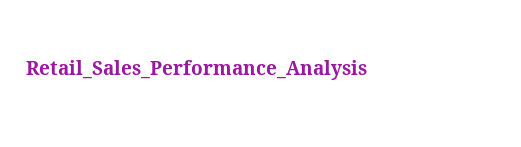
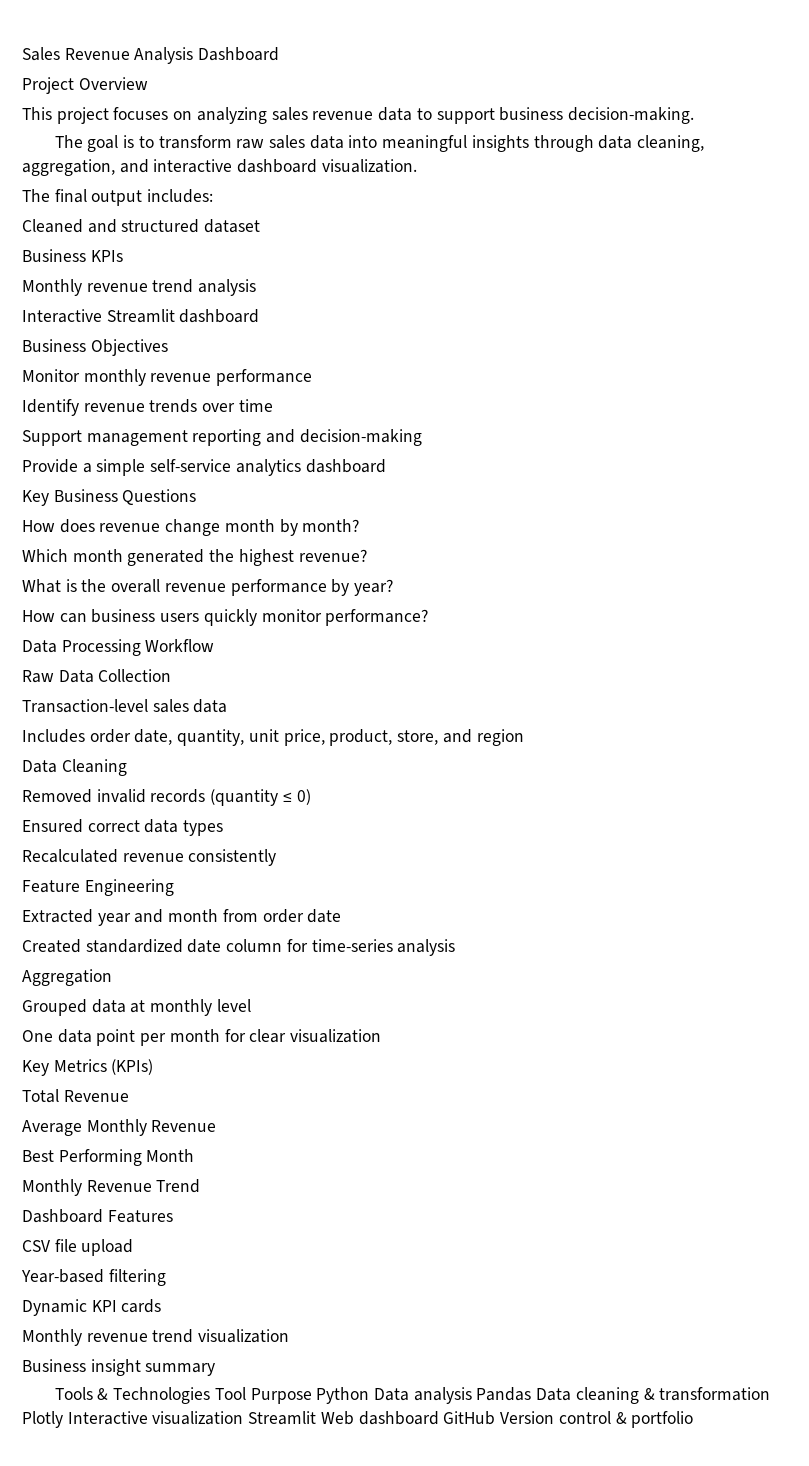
- Retail_Sales_Performance_Analysis
+ Sales Revenue Analysis Dashboard
+ Project Overview
+ This project focuses on analyzing sales revenue data to support business decision-making.
+ The goal is to transform raw sales data into meaningful insights through data cleaning, aggregation, and interactive dashboard visualization.
+ The final output includes:
+ Cleaned and structured dataset
+ Business KPIs
+ Monthly revenue trend analysis
+ Interactive Streamlit dashboard
+ Business Objectives
+ Monitor monthly revenue performance
+ Identify revenue trends over time
+ Support management reporting and decision-making
+ Provide a simple self-service analytics dashboard
+ Key Business Questions
+ How does revenue change month by month?
+ Which month generated the highest revenue?
+ What is the overall revenue performance by year?
+ How can business users quickly monitor performance?
+ Data Processing Workflow
+ Raw Data Collection
+ Transaction-level sales data
+ Includes order date, quantity, unit price, product, store, and region
+ Data Cleaning
+ Removed invalid records (quantity ≤ 0)
+ Ensured correct data types
+ Recalculated revenue consistently
+ Feature Engineering
+ Extracted year and month from order date
+ Created standardized date column for time-series analysis
+ Aggregation
+ Grouped data at monthly level
+ One data point per month for clear visualization
+ Key Metrics (KPIs)
+ Total Revenue
+ Average Monthly Revenue
+ Best Performing Month
+ Monthly Revenue Trend
+ Dashboard Features
+ CSV file upload
+ Year-based filtering
+ Dynamic KPI cards
+ Monthly revenue trend visualization
+ Business insight summary
+ Tools & Technologies Tool Purpose Python Data analysis Pandas Data cleaning & transformation Plotly Interactive visualization Streamlit Web dashboard GitHub Version control & portfolio

